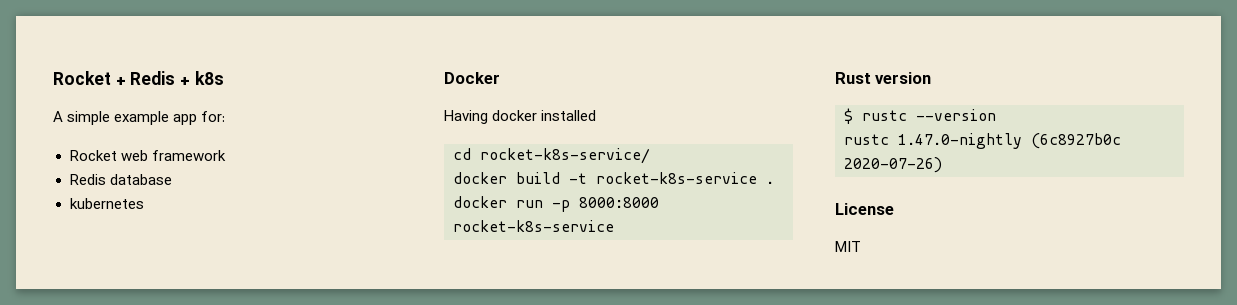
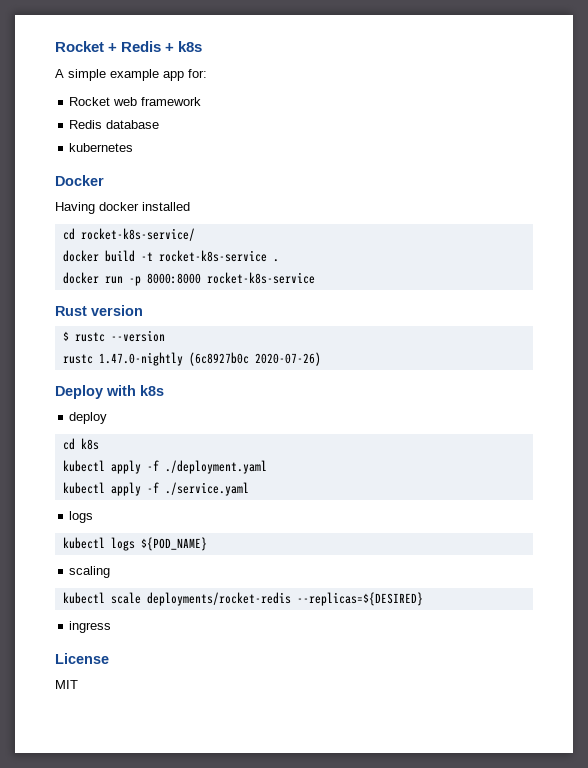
+ Deploy with k8s
+ deploy
+ cd k8s
+ kubectl apply -f ./deployment.yaml
+ kubectl apply -f ./service.yaml
+ logs
+ kubectl logs ${POD_NAME}
+ scaling
+ kubectl scale deployments/rocket-redis --replicas=${DESIRED}
+ ingress

